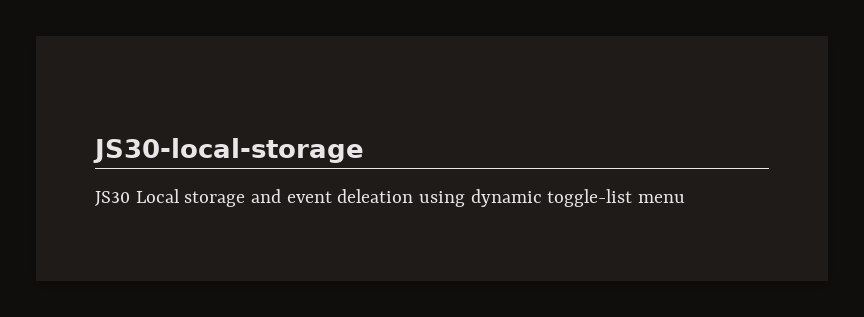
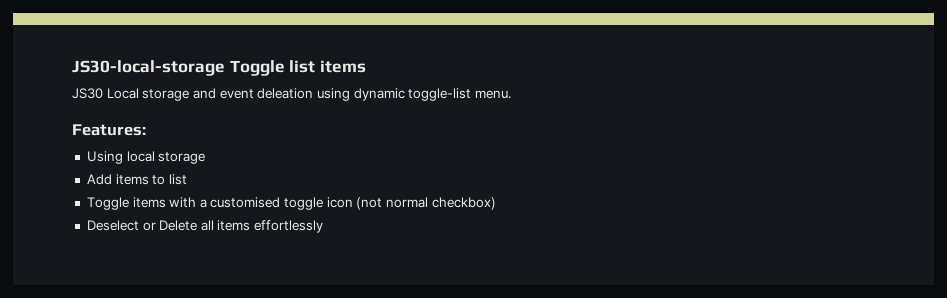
- JS30-local-storage
+ JS30-local-storage Toggle list items
- JS30 Local storage and event deleation using dynamic toggle-list menu
+ JS30 Local storage and event deleation using dynamic toggle-list menu.
+ Features:
+ Using local storage
+ Add items to list
+ Toggle items with a customised toggle icon (not normal checkbox)
+ Deselect or Delete all items effortlessly

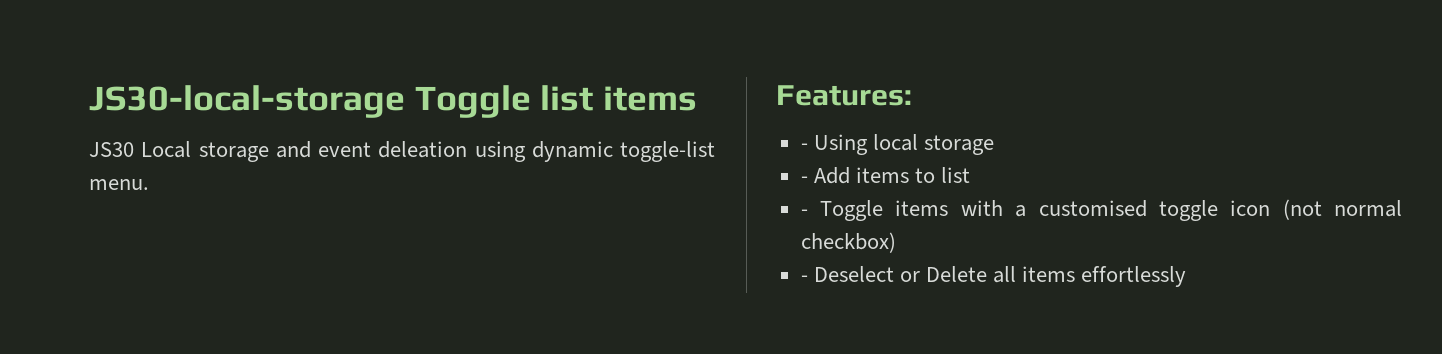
- Using local storage
+ - Using local storage
- Add items to list
+ - Add items to list
- Toggle items with a customised toggle icon (not normal checkbox)
+ - Toggle items with a customised toggle icon (not normal checkbox)
- Deselect or Delete all items effortlessly
+ - Deselect or Delete all items effortlessly

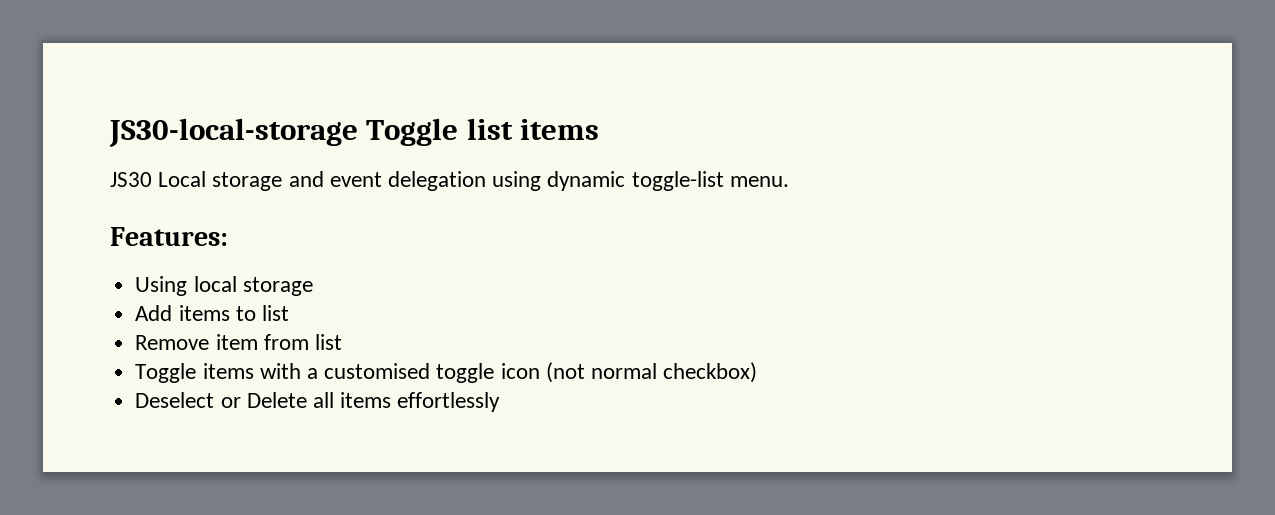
- JS30 Local storage and event deleation using dynamic toggle-list menu.
+ JS30 Local storage and event delegation using dynamic toggle-list menu.
- - Using local storage
+ Using local storage
- - Add items to list
+ Add items to list
- - Toggle items with a customised toggle icon (not normal checkbox)
+ Remove item from list
+ Toggle items with a customised toggle icon (not normal checkbox)
- - Deselect or Delete all items effortlessly
+ Deselect or Delete all items effortlessly

